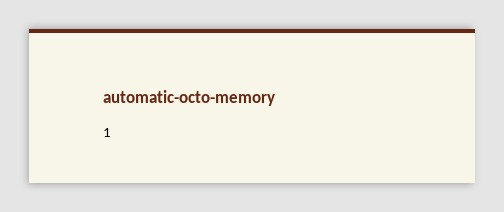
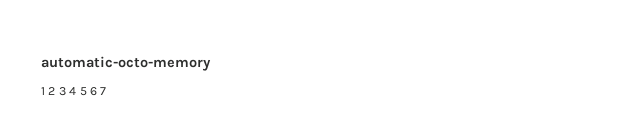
- 1
+ 1 2 3 4 5 6 7

